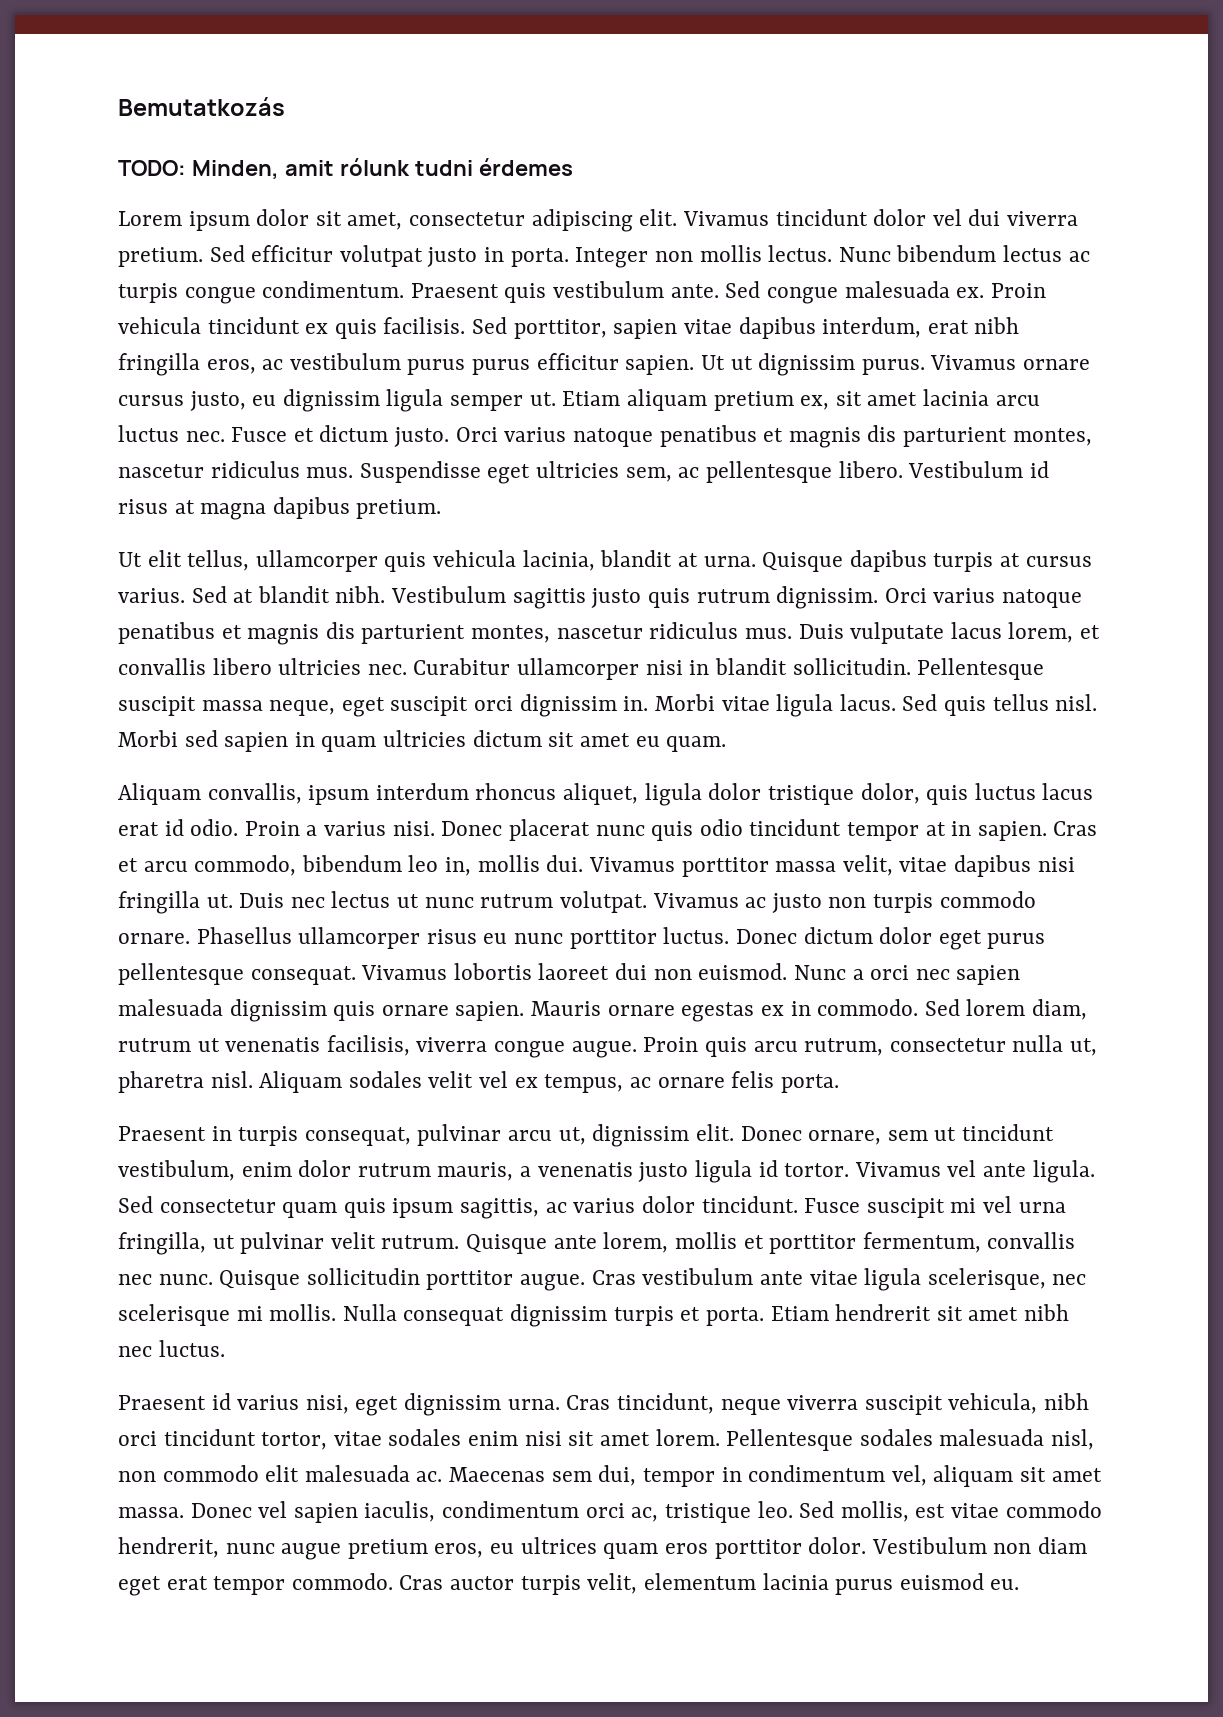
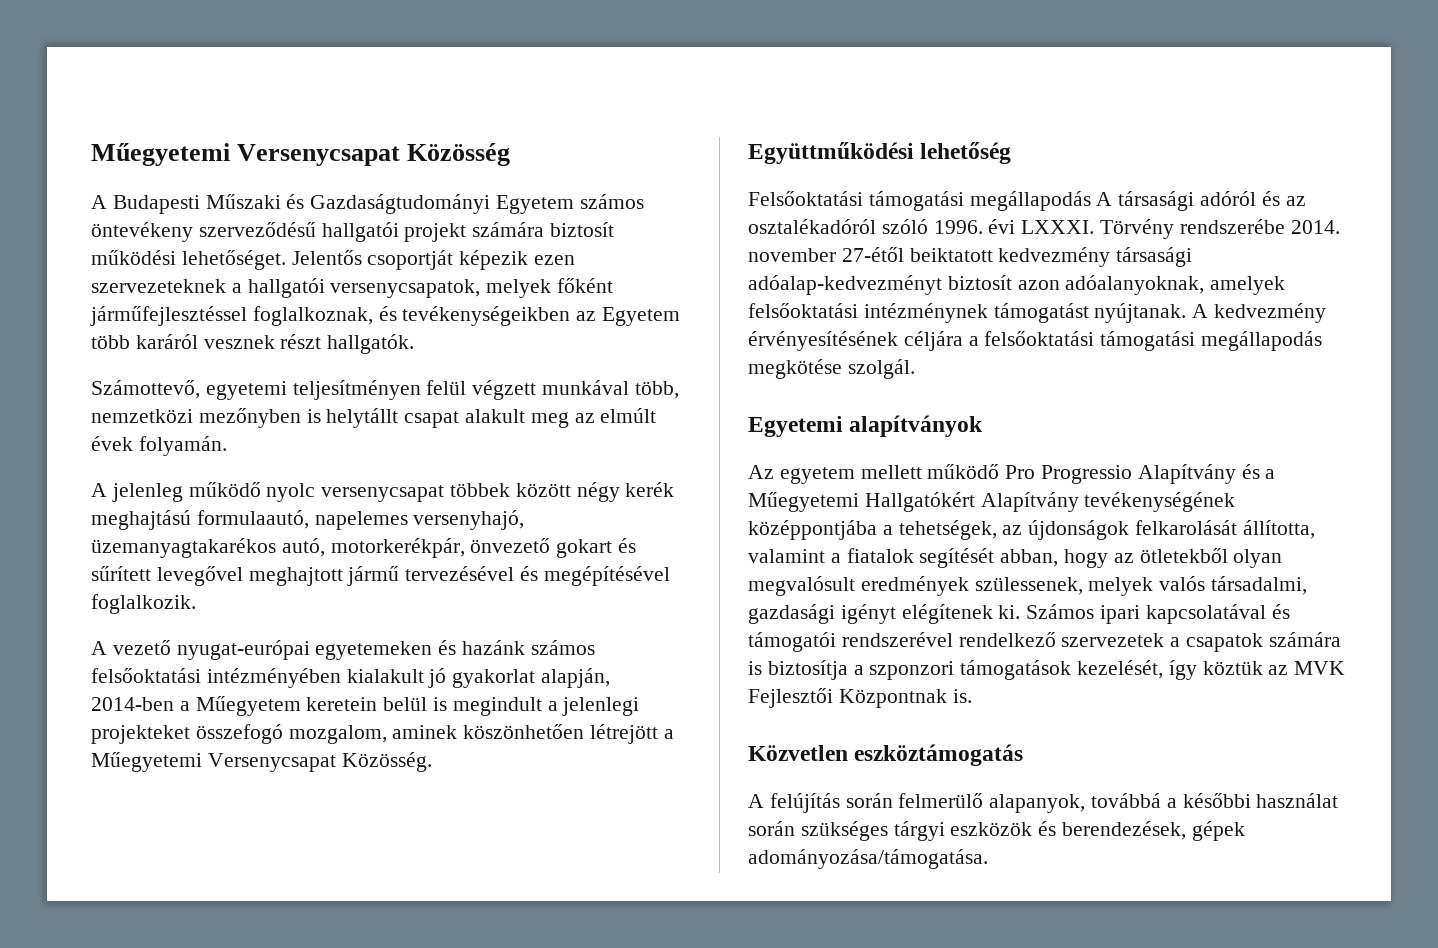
- Bemutatkozás
- TODO: Minden, amit rólunk tudni érdemes
- Lorem ipsum dolor sit amet, consectetur adipiscing elit. Vivamus tincidunt dolor vel dui viverra pretium. Sed efficitur volutpat justo in porta. Integer non mollis lectus. Nunc bibendum lectus ac turpis congue condimentum. Praesent quis vestibulum ante. Sed congue malesuada ex. Proin vehicula tincidunt ex quis facilisis. Sed porttitor, sapien vitae dapibus interdum, erat nibh fringilla eros, ac vestibulum purus purus efficitur sapien. Ut ut dignissim purus. Vivamus ornare cursus justo, eu dignissim ligula semper ut. Etiam aliquam pretium ex, sit amet lacinia arcu luctus nec. Fusce et dictum justo. Orci varius natoque penatibus et magnis dis parturient montes, nascetur ridiculus mus. Suspendisse eget ultricies sem, ac pellentesque libero. Vestibulum id risus at magna dapibus pretium.
- Ut elit tellus, ullamcorper quis vehicula lacinia, blandit at urna. Quisque dapibus turpis at cursus varius. Sed at blandit nibh. Vestibulum sagittis justo quis rutrum dignissim. Orci varius natoque penatibus et magnis dis parturient montes, nascetur ridiculus mus. Duis vulputate lacus lorem, et convallis libero ultricies nec. Curabitur ullamcorper nisi in blandit sollicitudin. Pellentesque suscipit massa neque, eget suscipit orci dignissim in. Morbi vitae ligula lacus. Sed quis tellus nisl. Morbi sed sapien in quam ultricies dictum sit amet eu quam.
- Aliquam convallis, ipsum interdum rhoncus aliquet, ligula dolor tristique dolor, quis luctus lacus erat id odio. Proin a varius nisi. Donec placerat nunc quis odio tincidunt tempor at in sapien. Cras et arcu commodo, bibendum leo in, mollis dui. Vivamus porttitor massa velit, vitae dapibus nisi fringilla ut. Duis nec lectus ut nunc rutrum volutpat. Vivamus ac justo non turpis commodo ornare. Phasellus ullamcorper risus eu nunc porttitor luctus. Donec dictum dolor eget purus pellentesque consequat. Vivamus lobortis laoreet dui non euismod. Nunc a orci nec sapien malesuada dignissim quis ornare sapien. Mauris ornare egestas ex in commodo. Sed lorem diam, rutrum ut venenatis facilisis, viverra congue augue. Proin quis arcu rutrum, consectetur nulla ut, pharetra nisl. Aliquam sodales velit vel ex tempus, ac ornare felis porta.
- Praesent in turpis consequat, pulvinar arcu ut, dignissim elit. Donec ornare, sem ut tincidunt vestibulum, enim dolor rutrum mauris, a venenatis justo ligula id tortor. Vivamus vel ante ligula. Sed consectetur quam quis ipsum sagittis, ac varius dolor tincidunt. Fusce suscipit mi vel urna fringilla, ut pulvinar velit rutrum. Quisque ante lorem, mollis et porttitor fermentum, convallis nec nunc. Quisque sollicitudin porttitor augue. Cras vestibulum ante vitae ligula scelerisque, nec scelerisque mi mollis. Nulla consequat dignissim turpis et porta. Etiam hendrerit sit amet nibh nec luctus.
- Praesent id varius nisi, eget dignissim urna. Cras tincidunt, neque viverra suscipit vehicula, nibh orci tincidunt tortor, vitae sodales enim nisi sit amet lorem. Pellentesque sodales malesuada nisl, non commodo elit malesuada ac. Maecenas sem dui, tempor in condimentum vel, aliquam sit amet massa. Donec vel sapien iaculis, condimentum orci ac, tristique leo. Sed mollis, est vitae commodo hendrerit, nunc augue pretium eros, eu ultrices quam eros porttitor dolor. Vestibulum non diam eget erat tempor commodo. Cras auctor turpis velit, elementum lacinia purus euismod eu.
+ Műegyetemi Versenycsapat Közösség
+ A Budapesti Műszaki és Gazdaságtudományi Egyetem számos öntevékeny szerveződésű hallgatói projekt számára biztosít működési lehetőséget. Jelentős csoportját képezik ezen szervezeteknek a hallgatói versenycsapatok, melyek főként járműfejlesztéssel foglalkoznak, és tevékenységeikben az Egyetem több karáról vesznek részt hallgatók.
+ Számottevő, egyetemi teljesítményen felül végzett munkával több, nemzetközi mezőnyben is helytállt csapat alakult meg az elmúlt évek folyamán.
+ A jelenleg működő nyolc versenycsapat többek között négy kerék meghajtású formulaautó, napelemes versenyhajó, üzemanyagtakarékos autó, motorkerékpár, önvezető gokart és sűrített levegővel meghajtott jármű tervezésével és megépítésével foglalkozik.
+ A vezető nyugat-európai egyetemeken és hazánk számos felsőoktatási intézményében kialakult jó gyakorlat alapján, 2014-ben a Műegyetem keretein belül is megindult a jelenlegi projekteket összefogó mozgalom, aminek köszönhetően létrejött a Műegyetemi Versenycsapat Közösség.
+ Együttműködési lehetőség
+ Felsőoktatási támogatási megállapodás A társasági adóról és az osztalékadóról szóló 1996. évi LXXXI. Törvény rendszerébe 2014. november 27-étől beiktatott kedvezmény társasági adóalap-kedvezményt biztosít azon adóalanyoknak, amelyek felsőoktatási intézménynek támogatást nyújtanak. A kedvezmény érvényesítésének céljára a felsőoktatási támogatási megállapodás megkötése szolgál.
+ Egyetemi alapítványok
+ Az egyetem mellett működő Pro Progressio Alapítvány és a Műegyetemi Hallgatókért Alapítvány tevékenységének középpontjába a tehetségek, az újdonságok felkarolását állította, valamint a fiatalok segítését abban, hogy az ötletekből olyan megvalósult eredmények szülessenek, melyek valós társadalmi, gazdasági igényt elégítenek ki. Számos ipari kapcsolatával és támogatói rendszerével rendelkező szervezetek a csapatok számára is biztosítja a szponzori támogatások kezelését, így köztük az MVK Fejlesztői Központnak is.
+ Közvetlen eszköztámogatás
+ A felújítás során felmerülő alapanyok, továbbá a későbbi használat során szükséges tárgyi eszközök és berendezések, gépek adományozása/támogatása.

